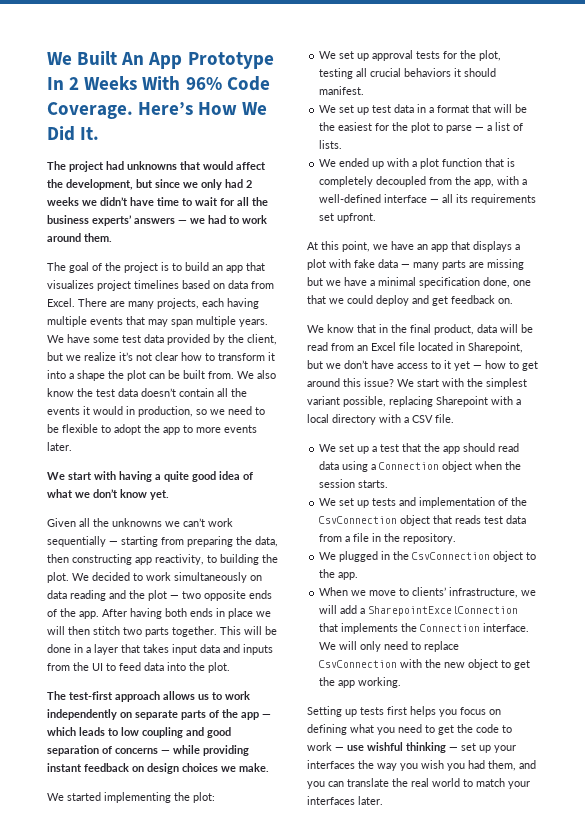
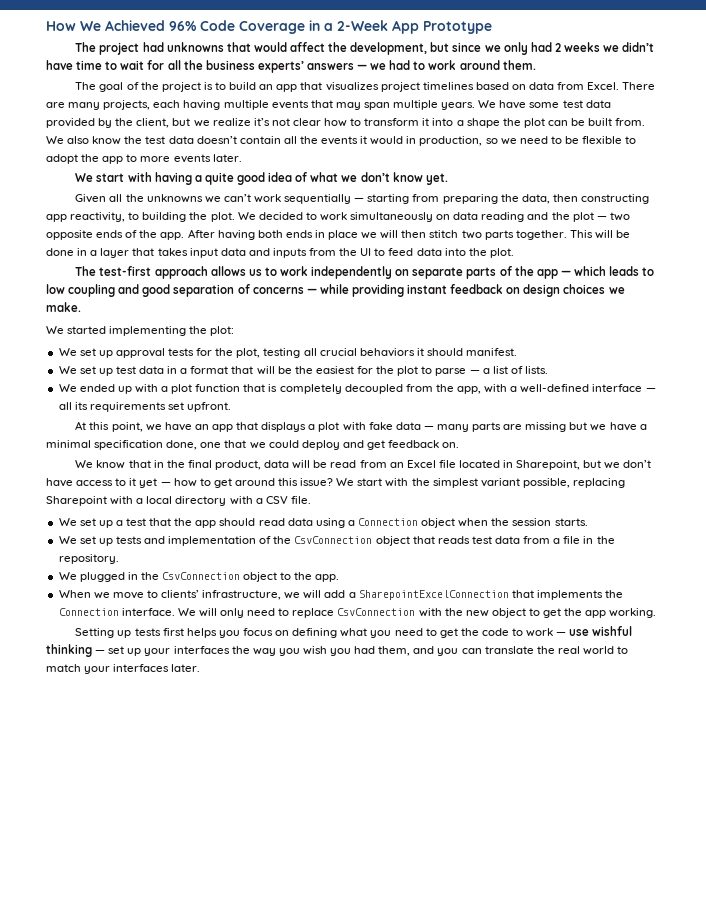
- We Built An App Prototype In 2 Weeks With 96% Code Coverage. Here’s How We Did It.
+ How We Achieved 96% Code Coverage in a 2-Week App Prototype

